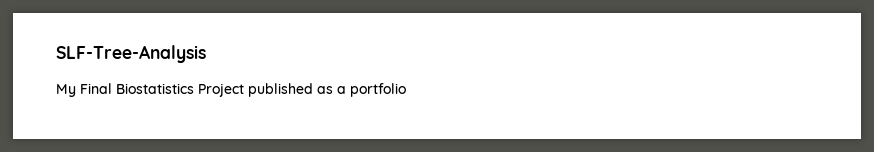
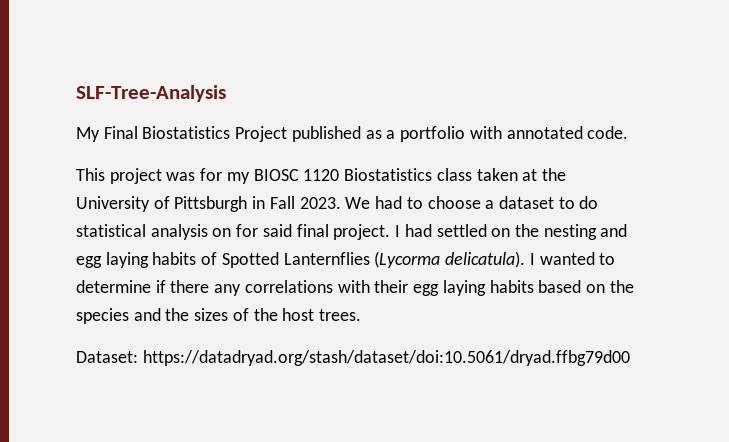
- My Final Biostatistics Project published as a portfolio
+ My Final Biostatistics Project published as a portfolio with annotated code.
+ This project was for my BIOSC 1120 Biostatistics class taken at the University of Pittsburgh in Fall 2023. We had to choose a dataset to do statistical analysis on for said final project. I had settled on the nesting and egg laying habits of Spotted Lanternflies (Lycorma delicatula). I wanted to determine if there any correlations with their egg laying habits based on the species and the sizes of the host trees.
+ Dataset: https://datadryad.org/stash/dataset/doi:10.5061/dryad.ffbg79d00

